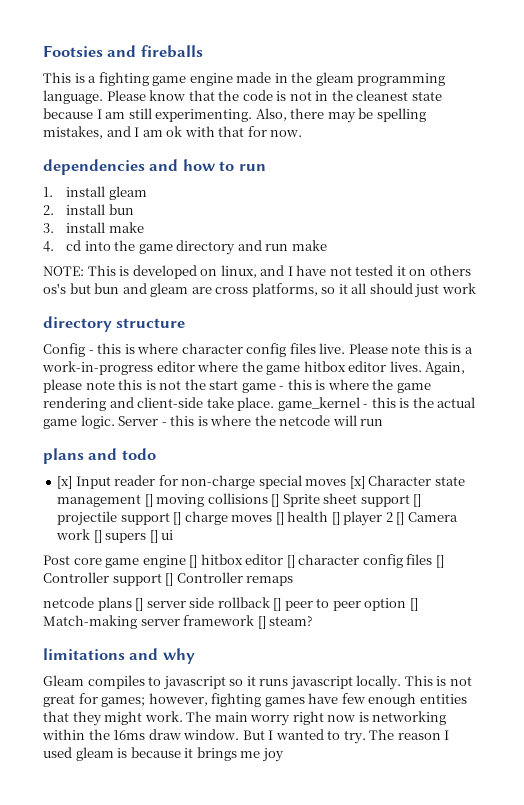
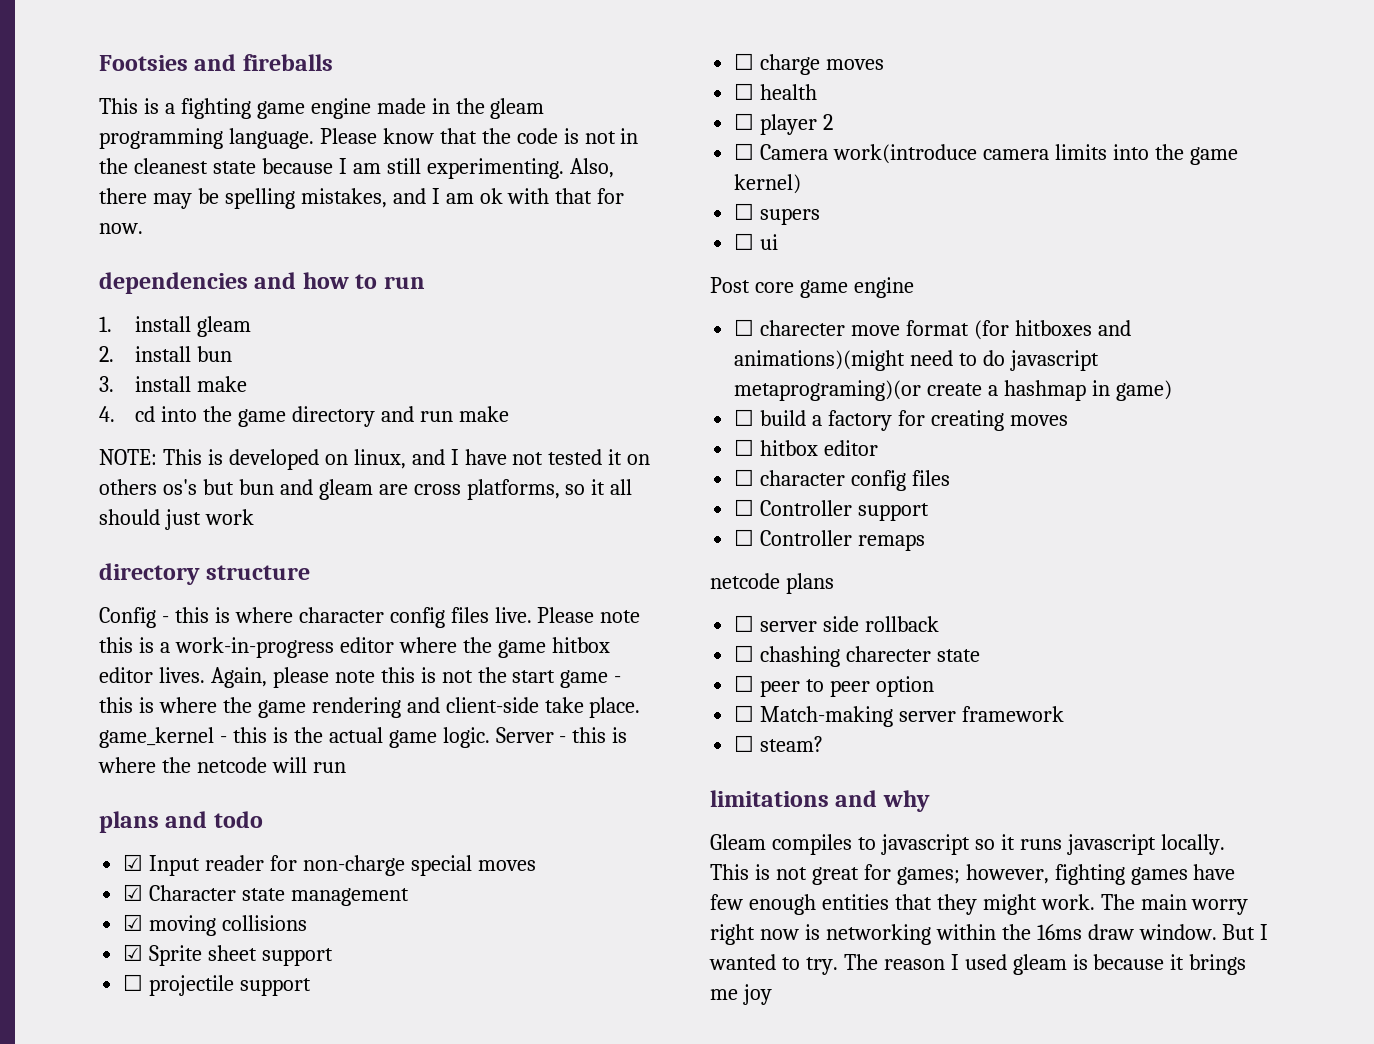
- [x] Input reader for non-charge special moves [x] Character state management [] moving collisions [] Sprite sheet support [] projectile support [] charge moves [] health [] player 2 [] Camera work [] supers [] ui
+ ☑ Input reader for non-charge special moves
+ ☑ Character state management
+ ☑ moving collisions
+ ☑ Sprite sheet support
+ ☐ projectile support
+ ☐ charge moves
+ ☐ health
+ ☐ player 2
+ ☐ Camera work(introduce camera limits into the game kernel)
+ ☐ supers
+ ☐ ui
- Post core game engine [] hitbox editor [] character config files [] Controller support [] Controller remaps
+ Post core game engine
+ ☐ charecter move format (for hitboxes and animations)(might need to do javascript metaprograming)(or create a hashmap in game)
+ ☐ build a factory for creating moves
+ ☐ hitbox editor
+ ☐ character config files
+ ☐ Controller support
+ ☐ Controller remaps
- netcode plans [] server side rollback [] peer to peer option [] Match-making server framework [] steam?
+ netcode plans
+ ☐ server side rollback
+ ☐ chashing charecter state
+ ☐ peer to peer option
+ ☐ Match-making server framework
+ ☐ steam?

